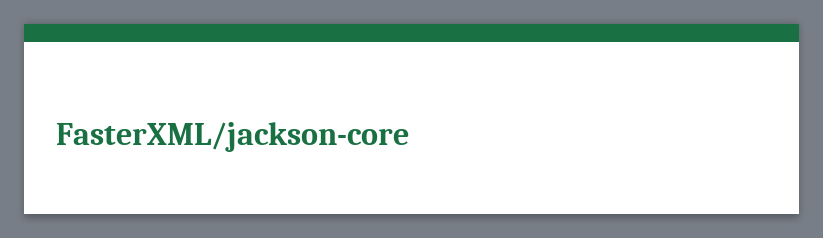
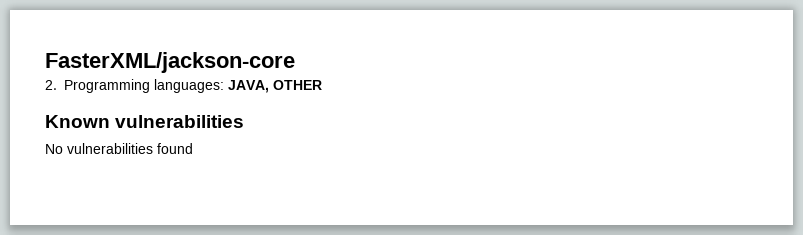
+ 2. Programming languages: JAVA, OTHER
+ Known vulnerabilities
+ No vulnerabilities found

